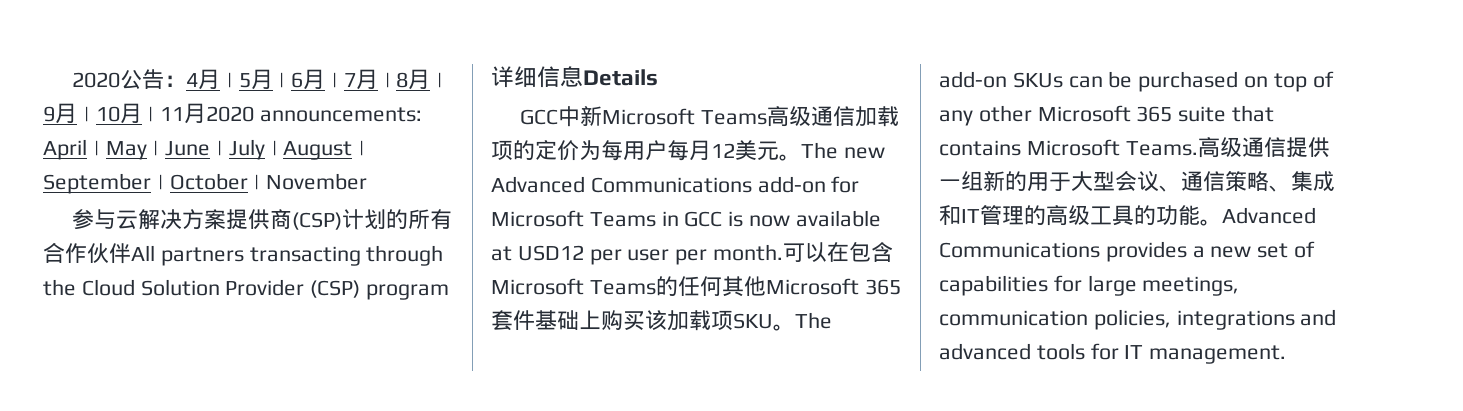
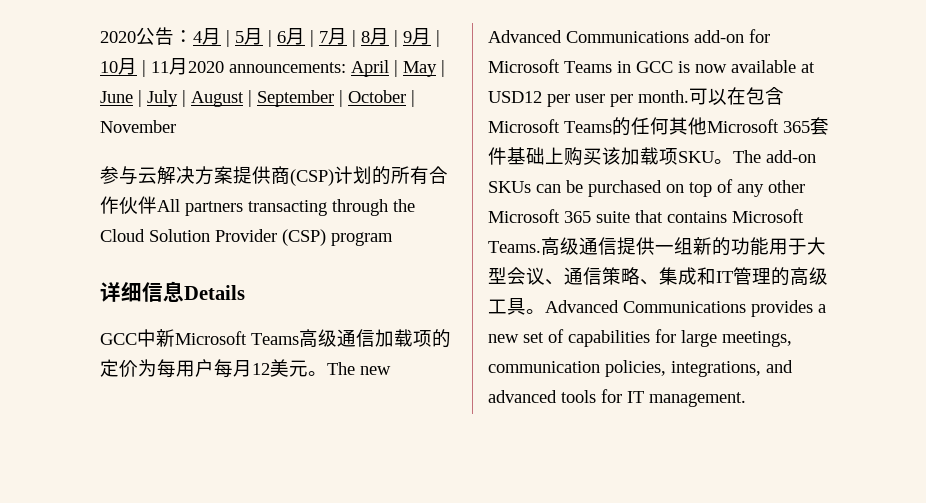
- 高级通信提供一组新的用于大型会议、通信策略、集成和IT管理的高级工具的功能。
+ 高级通信提供一组新的功能用于大型会议、通信策略、集成和IT管理的高级工具。
- Advanced Communications provides a new set of capabilities for large meetings, communication policies, integrations and advanced tools for IT management.
+ Advanced Communications provides a new set of capabilities for large meetings, communication policies, integrations, and advanced tools for IT management.

